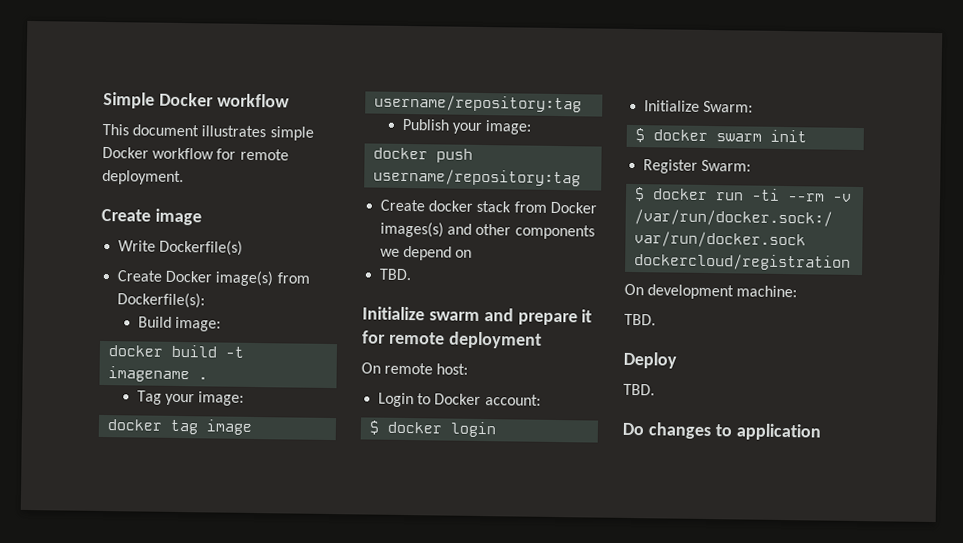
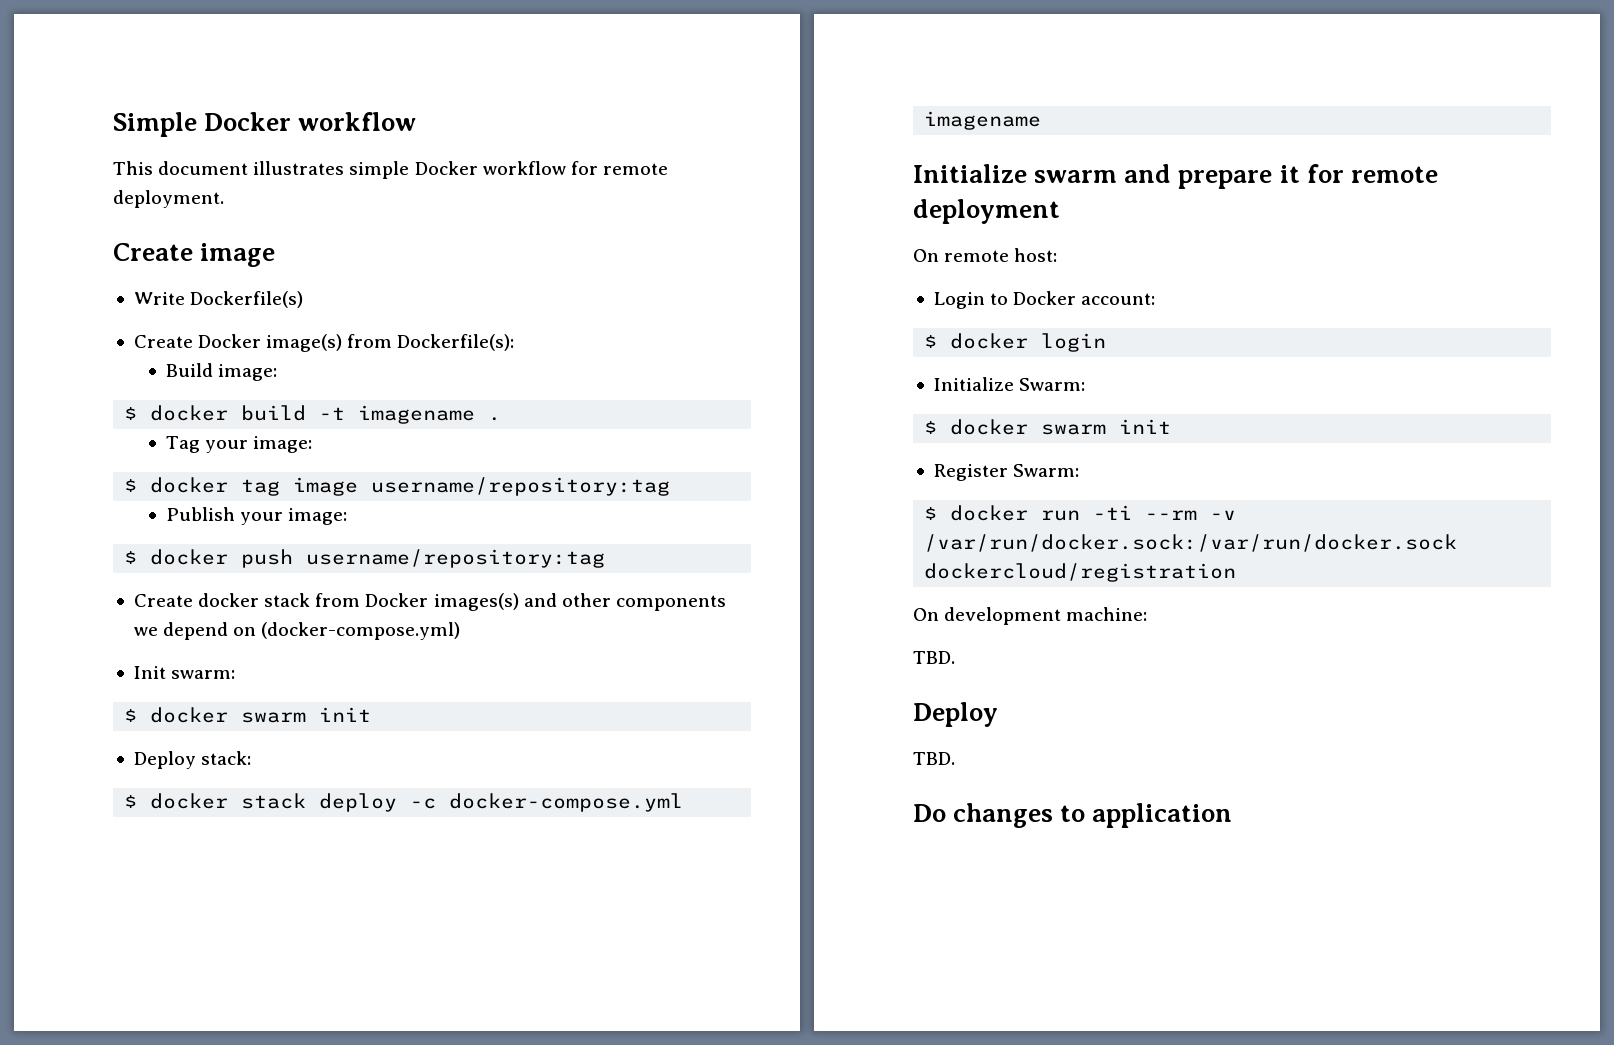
- docker build -t imagename .
+ $ docker build -t imagename .
- docker tag image username/repository:tag
+ $ docker tag image username/repository:tag
- docker push username/repository:tag
+ $ docker push username/repository:tag
- Create docker stack from Docker images(s) and other components we depend on
- TBD.
+ Create docker stack from Docker images(s) and other components we depend on (docker-compose.yml)
+ Init swarm:
+ $ docker swarm init
+ Deploy stack:
+ $ docker stack deploy -c docker-compose.yml imagename

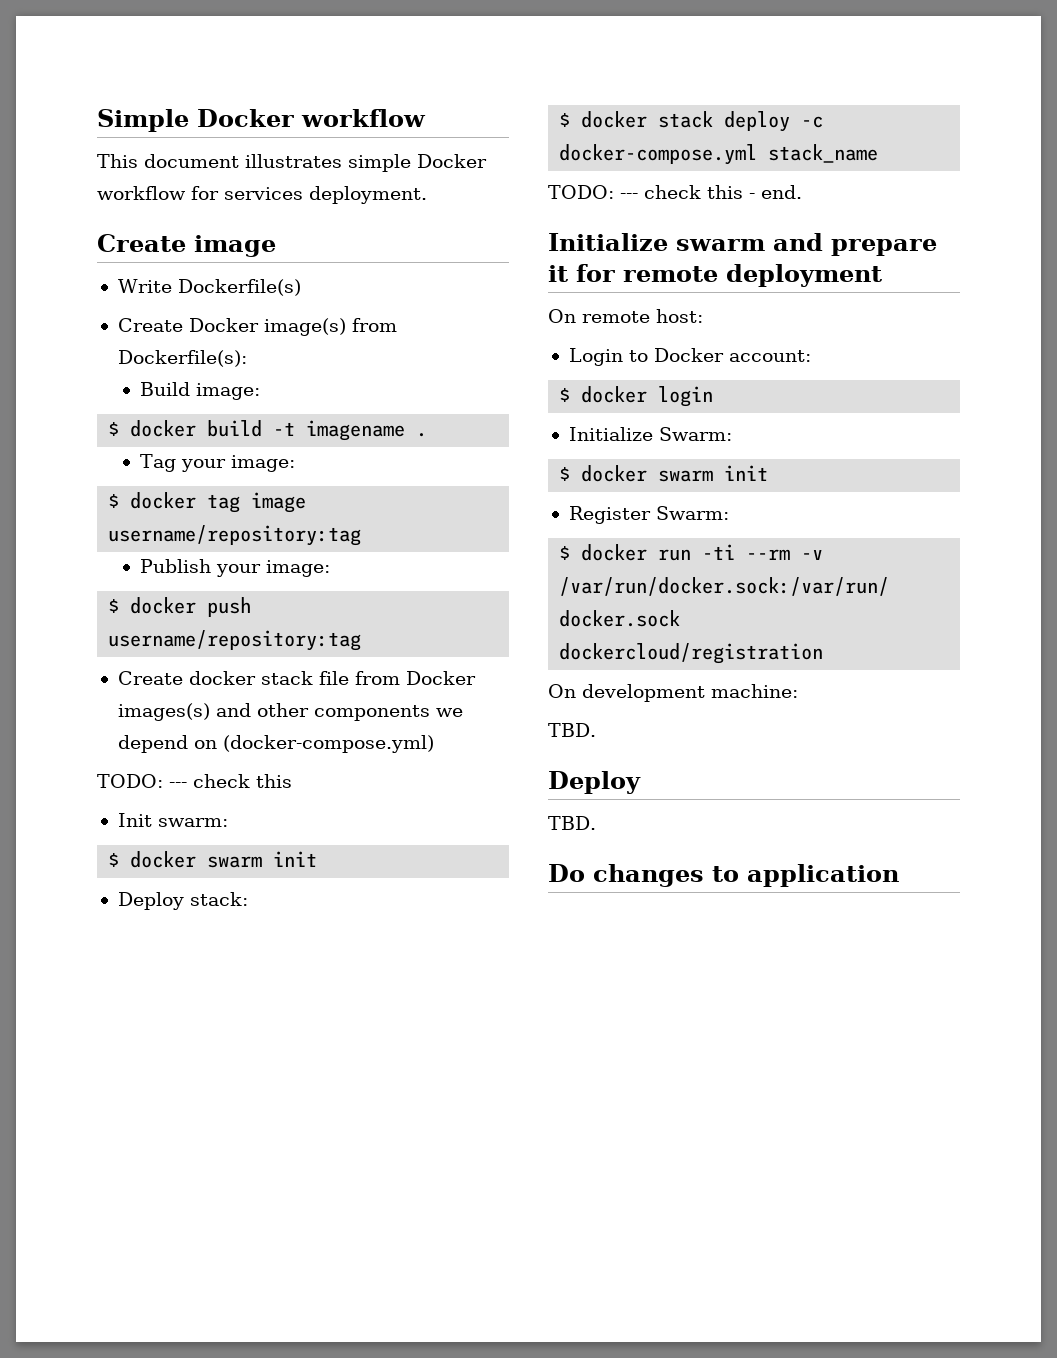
- This document illustrates simple Docker workflow for remote deployment.
+ This document illustrates simple Docker workflow for services deployment.
- Create docker stack from Docker images(s) and other components we depend on (docker-compose.yml)
+ Create docker stack file from Docker images(s) and other components we depend on (docker-compose.yml)
+ TODO: --- check this
- $ docker stack deploy -c docker-compose.yml imagename
+ $ docker stack deploy -c docker-compose.yml stack_name
+ TODO: --- check this - end.

